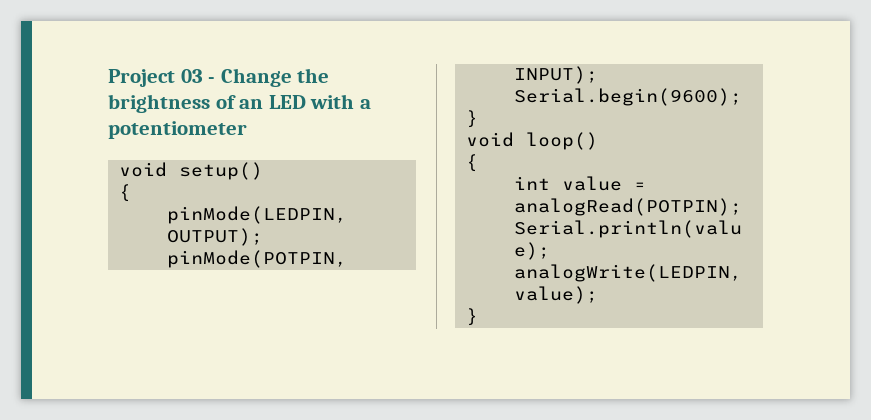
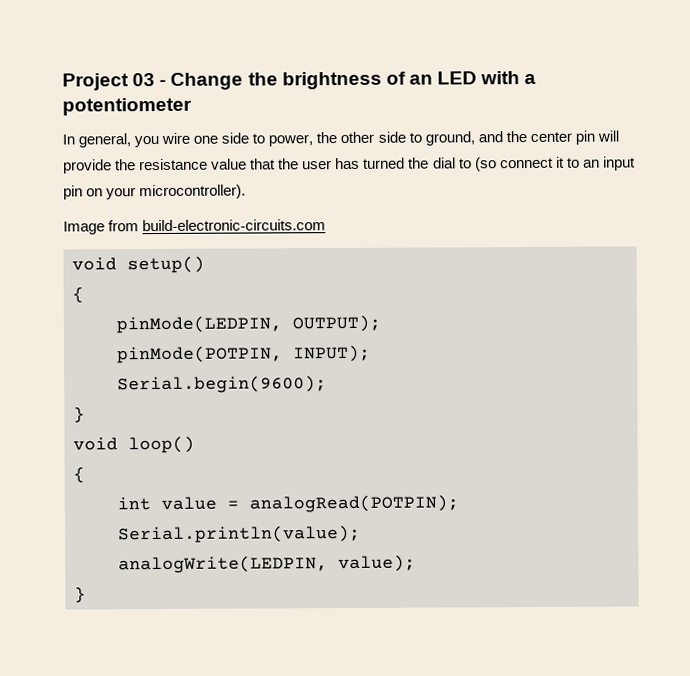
+ In general, you wire one side to power, the other side to ground, and the center pin will provide the resistance value that the user has turned the dial to (so connect it to an input pin on your microcontroller).
+ Image from build-electronic-circuits.com

